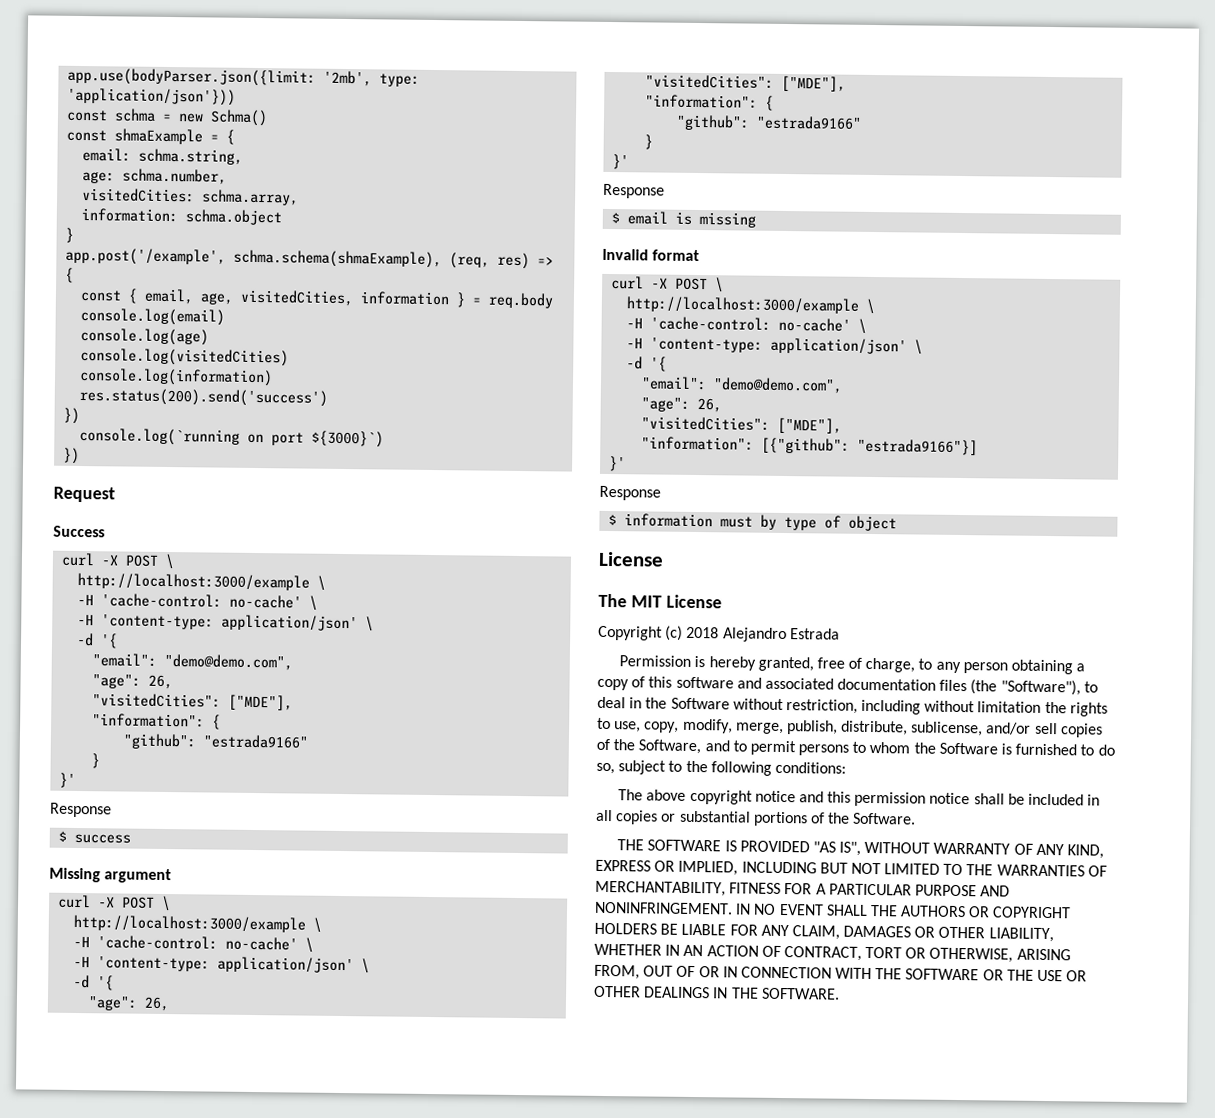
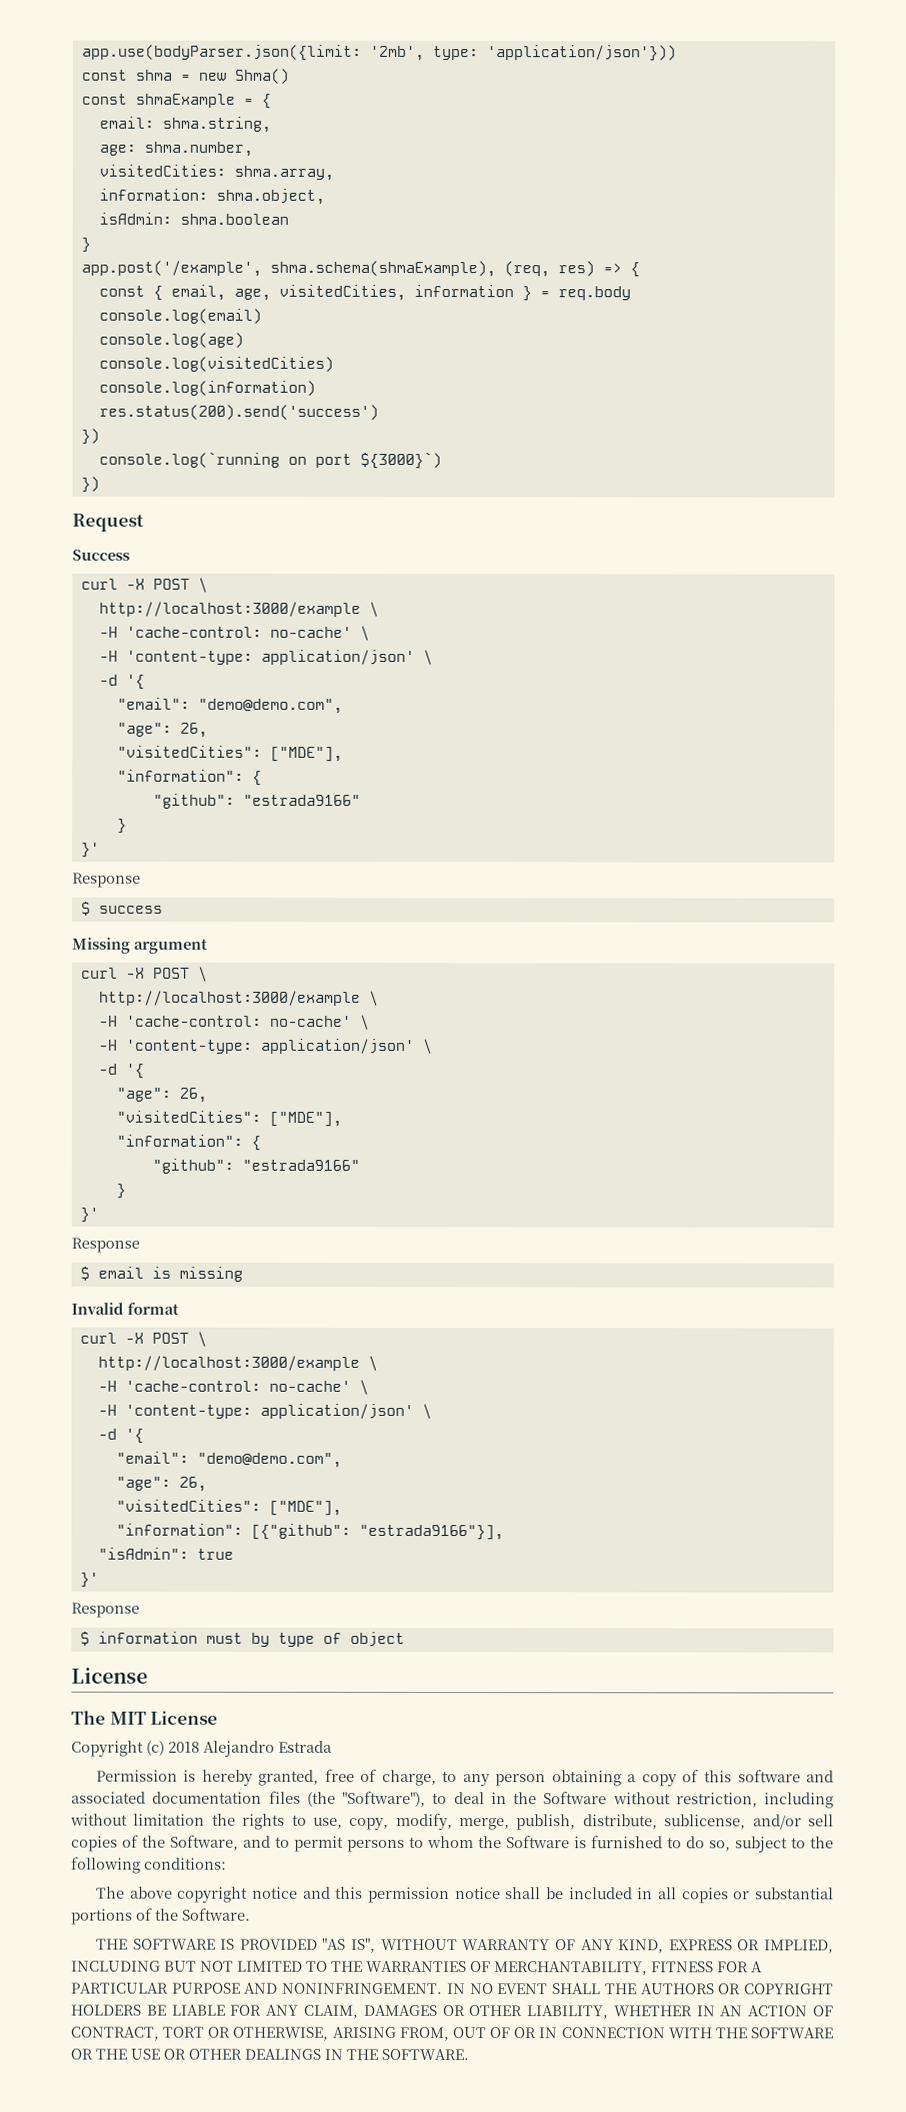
- const schma = new Schma()
+ const shma = new Shma()
- email: schma.string,
+ email: shma.string,
- age: schma.number,
+ age: shma.number,
- visitedCities: schma.array,
+ visitedCities: shma.array,
- information: schma.object
+ information: shma.object,
+ isAdmin: shma.boolean
- app.post('/example', schma.schema(shmaExample), (req, res) => {
+ app.post('/example', shma.schema(shmaExample), (req, res) => {
- "information": [{"github": "estrada9166"}]
+ "information": [{"github": "estrada9166"}],
+ "isAdmin": true

